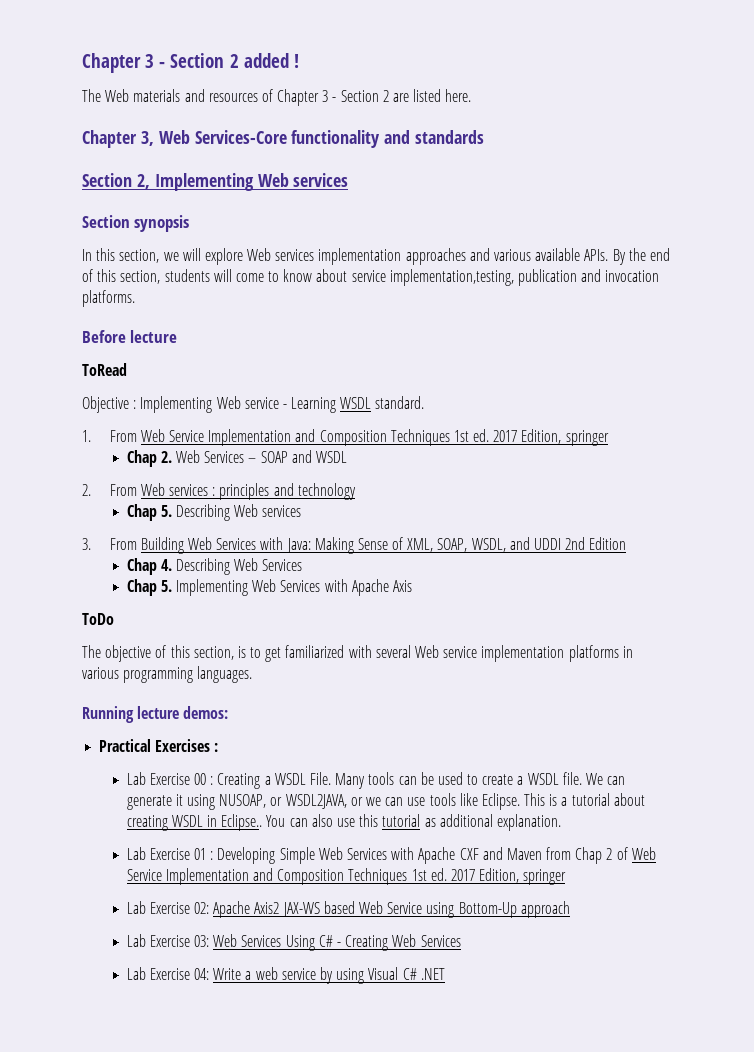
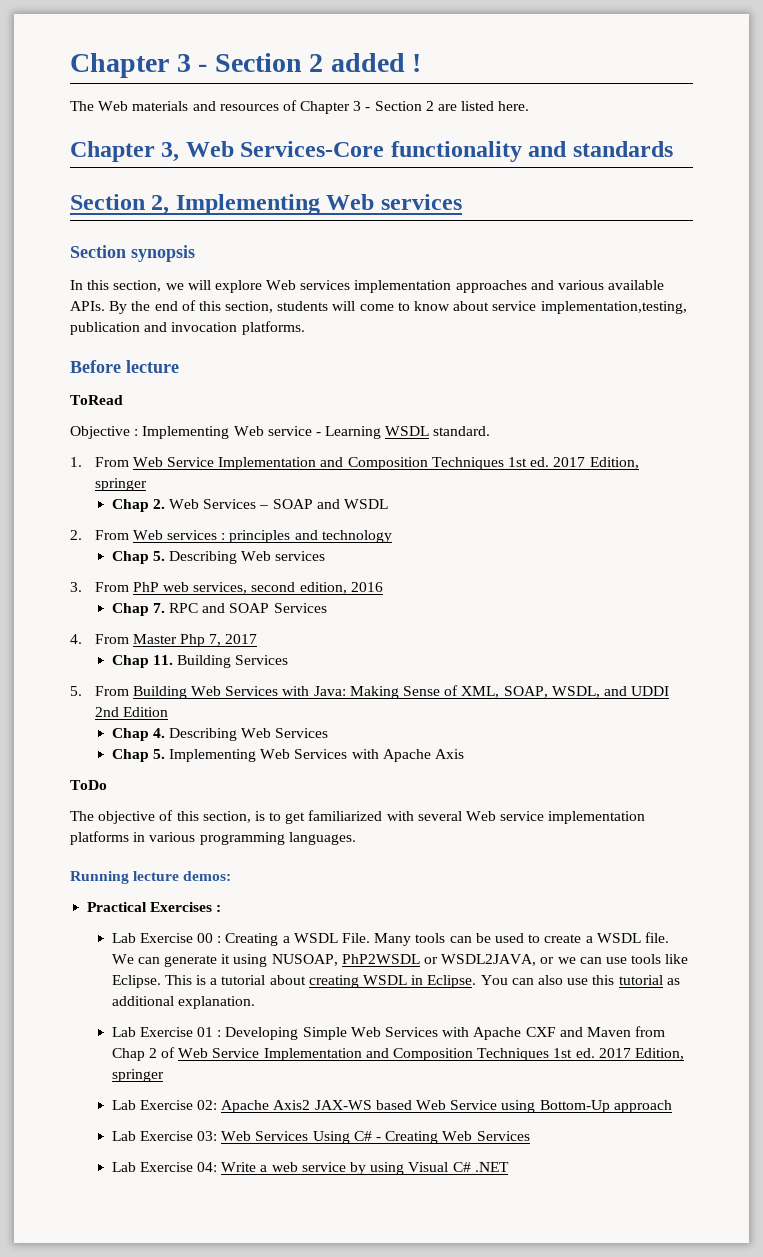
- 3. From Building Web Services with Java: Making Sense of XML, SOAP, WSDL, and UDDI 2nd Edition
+ 3. From PhP web services, second edition, 2016
+ Chap 7. RPC and SOAP Services
+ 4. From Master Php 7, 2017
+ Chap 11. Building Services
+ 5. From Building Web Services with Java: Making Sense of XML, SOAP, WSDL, and UDDI 2nd Edition
- We can generate it using NUSOAP, or WSDL2JAVA, or we can use tools like Eclipse.
+ We can generate it using NUSOAP, PhP2WSDL or WSDL2JAVA, or we can use tools like Eclipse.
- This is a tutorial about creating WSDL in Eclipse..
+ This is a tutorial about creating WSDL in Eclipse.

